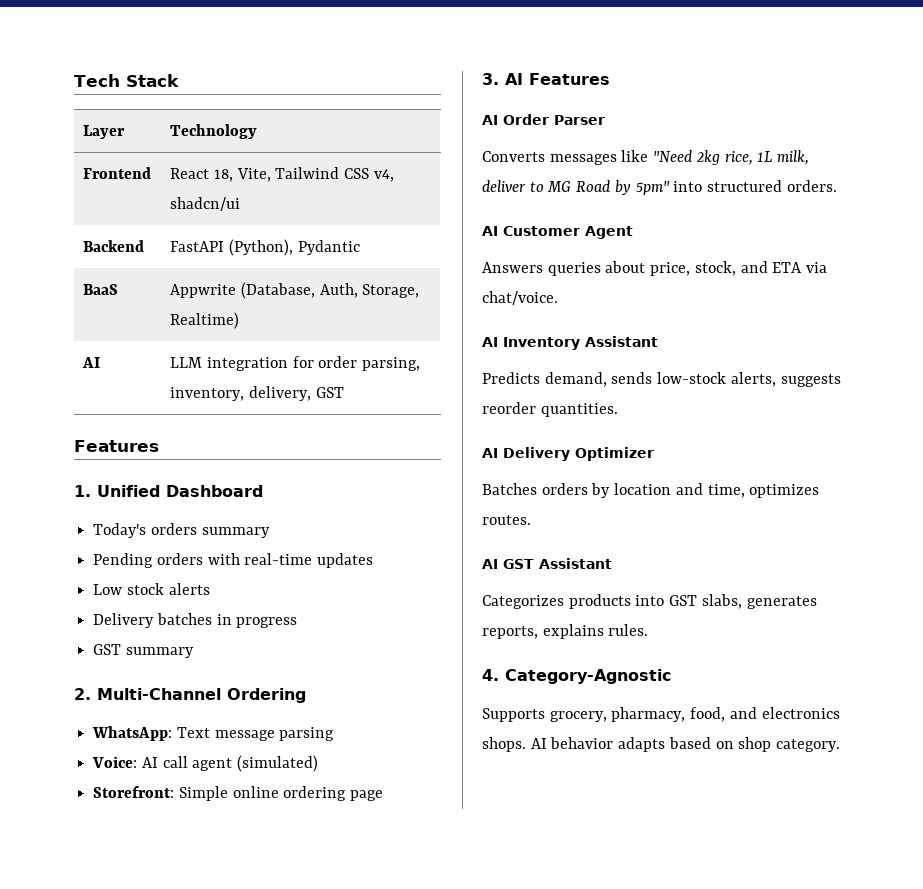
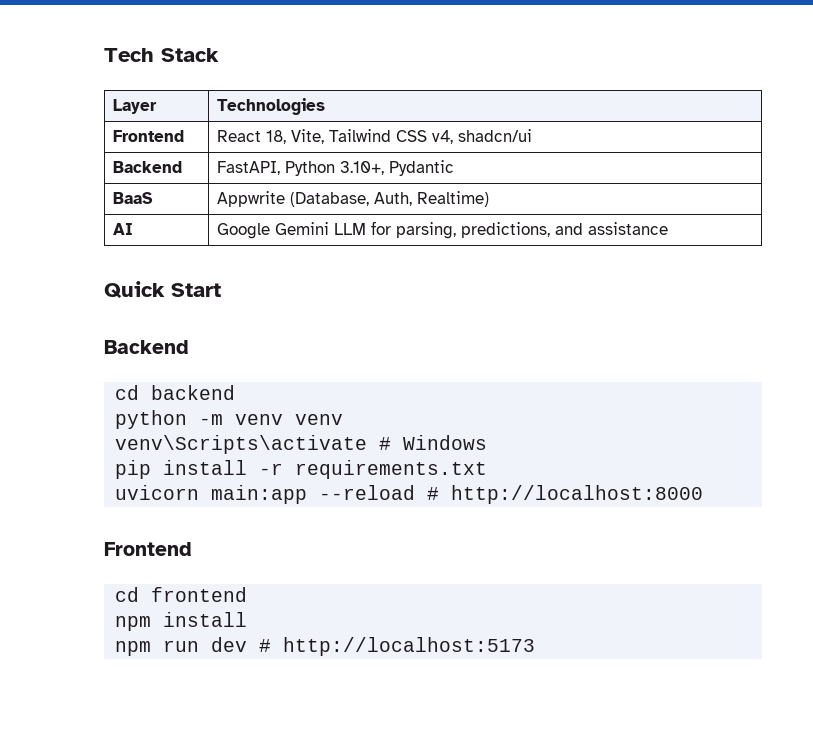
- Layer | Technology
+ Layer | Technologies
- Backend | FastAPI (Python), Pydantic
+ Backend | FastAPI, Python 3.10+, Pydantic
- BaaS | Appwrite (Database, Auth, Storage, Realtime)
+ BaaS | Appwrite (Database, Auth, Realtime)
- AI | LLM integration for order parsing, inventory, delivery, GST
- Features
- 1. Unified Dashboard
- Today's orders summary
- Pending orders with real-time updates
- Low stock alerts
- Delivery batches in progress
- GST summary
- 2. Multi-Channel Ordering
- WhatsApp: Text message parsing
- Voice: AI call agent (simulated)
- Storefront: Simple online ordering page
- 3. AI Features
- AI Order Parser
- Converts messages like "Need 2kg rice, 1L milk, deliver to MG Road by 5pm" into structured orders.
- AI Customer Agent
- Answers queries about price, stock, and ETA via chat/voice.
- AI Inventory Assistant
- Predicts demand, sends low-stock alerts, suggests reorder quantities.
- AI Delivery Optimizer
- Batches orders by location and time, optimizes routes.
- AI GST Assistant
- Categorizes products into GST slabs, generates reports, explains rules.
- 4. Category-Agnostic
- Supports grocery, pharmacy, food, and electronics shops. AI behavior adapts based on shop category.
+ AI | Google Gemini LLM for parsing, predictions, and assistance
+ Quick Start
+ Backend
+ cd backend
+ python -m venv venv
+ venv\Scripts\activate # Windows
+ pip install -r requirements.txt
+ uvicorn main:app --reload # http://localhost:8000
+ Frontend
+ cd frontend
+ npm install
+ npm run dev # http://localhost:5173

